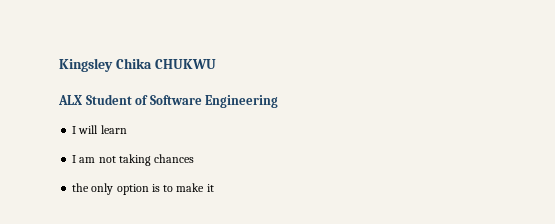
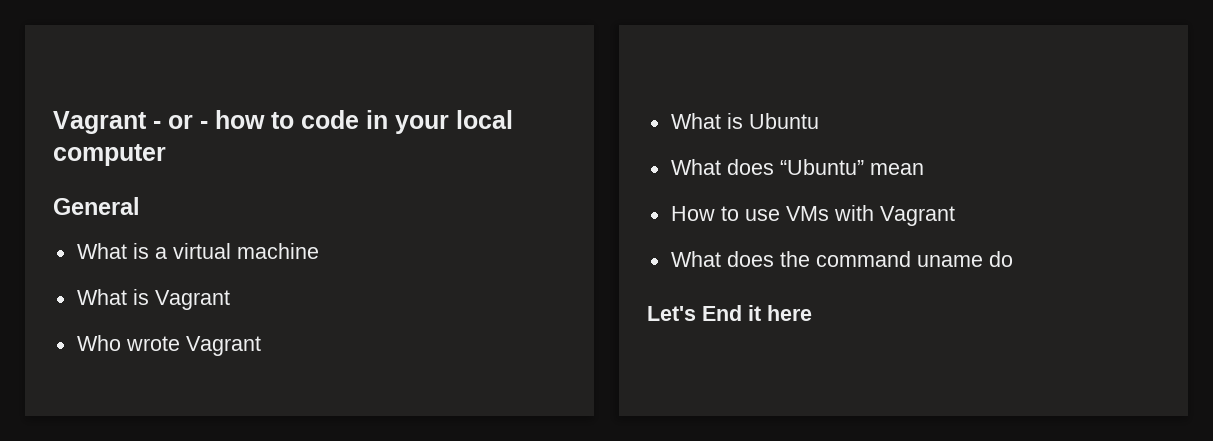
- Kingsley Chika CHUKWU
- ALX Student of Software Engineering
- I will learn
- I am not taking chances
- the only option is to make it
+ Vagrant - or - how to code in your local computer
+ General
+ What is a virtual machine
+ What is Vagrant
+ Who wrote Vagrant
+ What is Ubuntu
+ What does “Ubuntu” mean
+ How to use VMs with Vagrant
+ What does the command uname do
+ Let's End it here

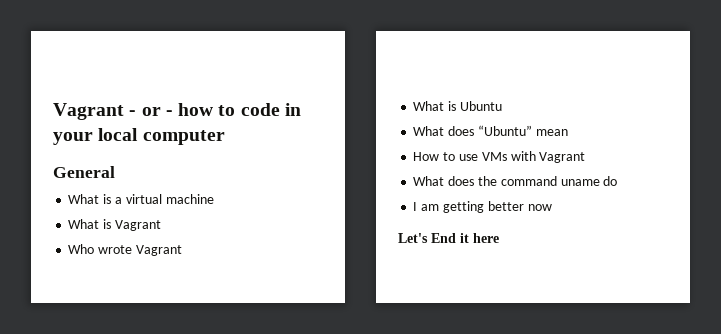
+ I am getting better now

